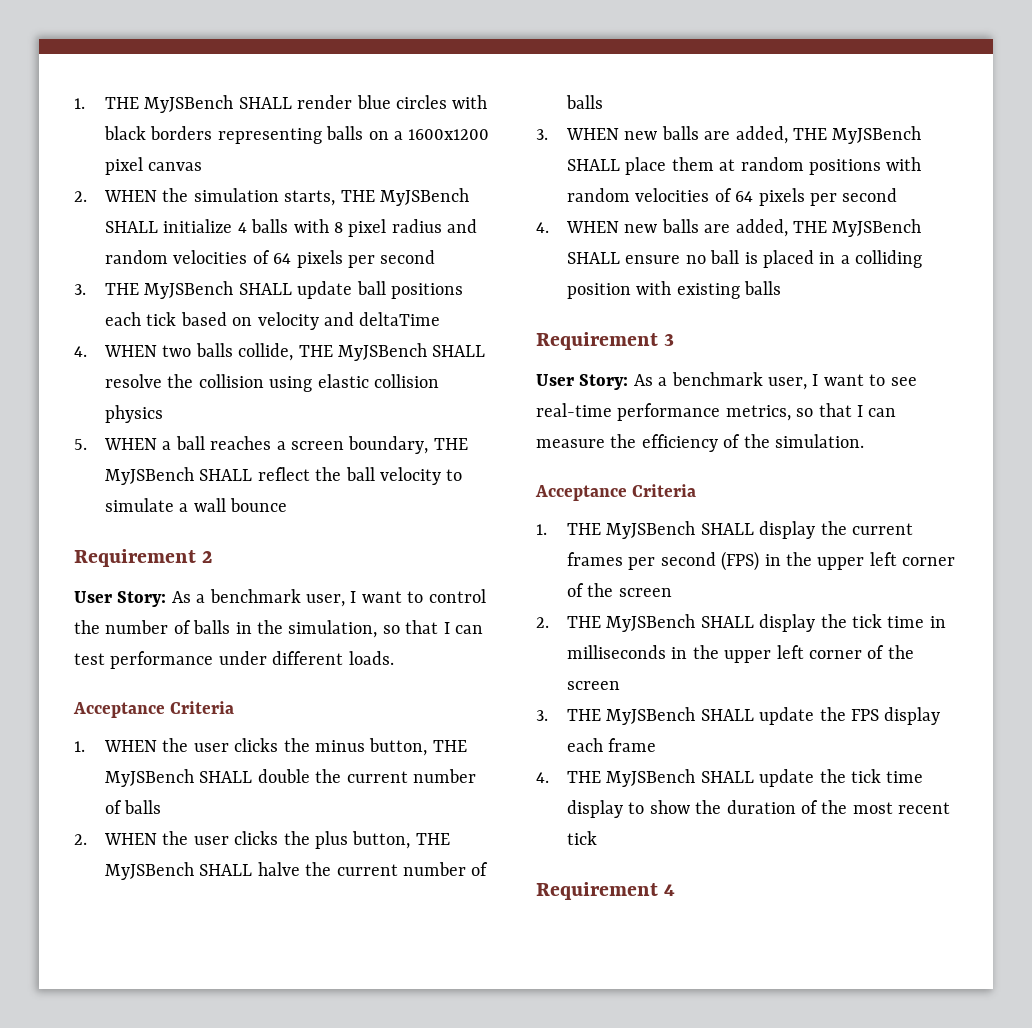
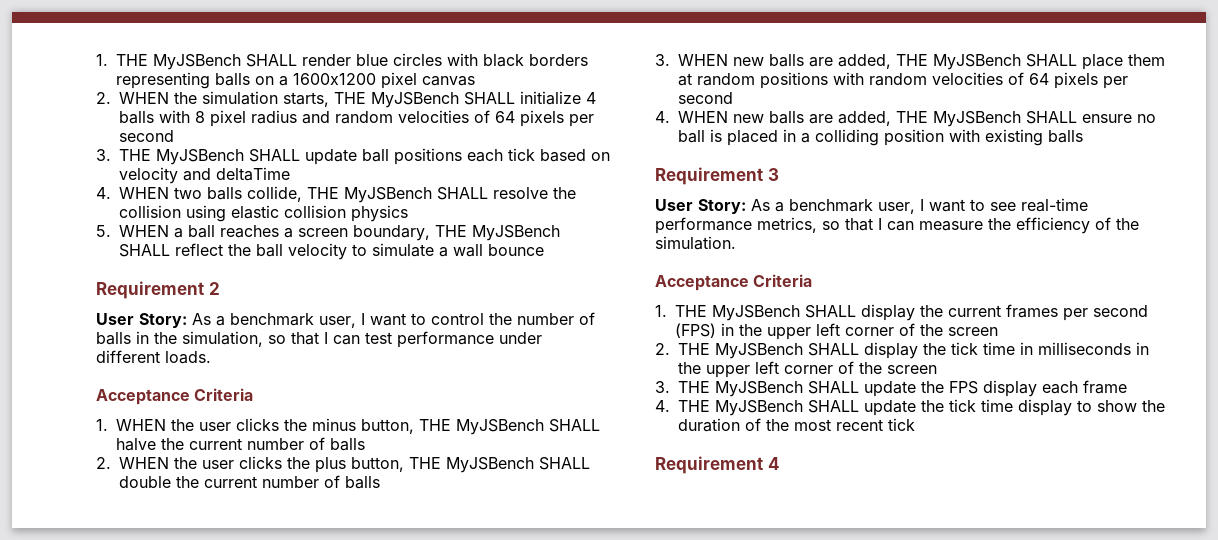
- 1. WHEN the user clicks the minus button, THE MyJSBench SHALL double the current number of balls
+ 1. WHEN the user clicks the minus button, THE MyJSBench SHALL halve the current number of balls
- 2. WHEN the user clicks the plus button, THE MyJSBench SHALL halve the current number of balls
+ 2. WHEN the user clicks the plus button, THE MyJSBench SHALL double the current number of balls

